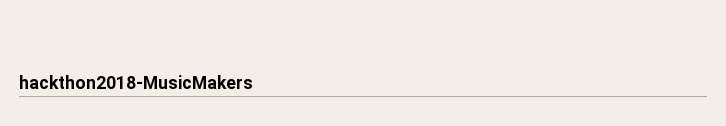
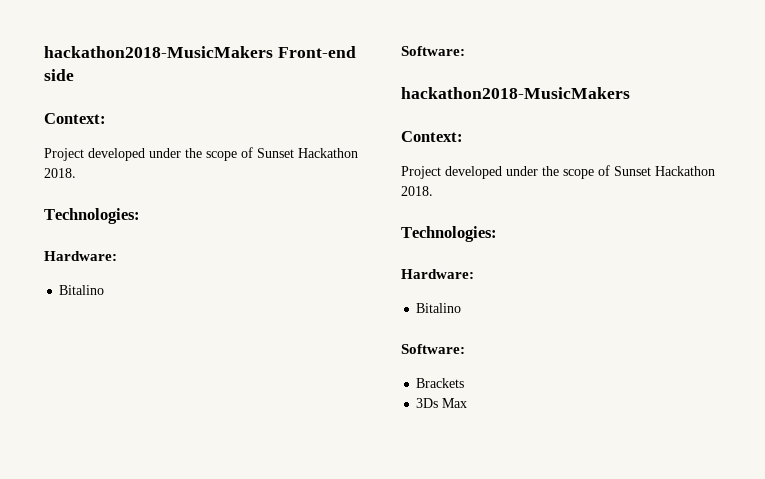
- hackthon2018-MusicMakers
+ hackathon2018-MusicMakers Front-end side
+ Context:
+ Project developed under the scope of Sunset Hackathon 2018.
+ Technologies:
+ Hardware:
+ Bitalino
+ Software:
+ hackathon2018-MusicMakers
+ Context:
+ Project developed under the scope of Sunset Hackathon 2018.
+ Technologies:
+ Hardware:
+ Bitalino
+ Software:
+ Brackets
+ 3Ds Max

